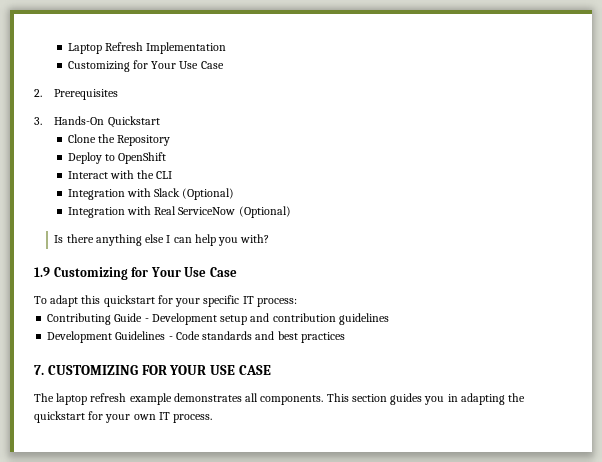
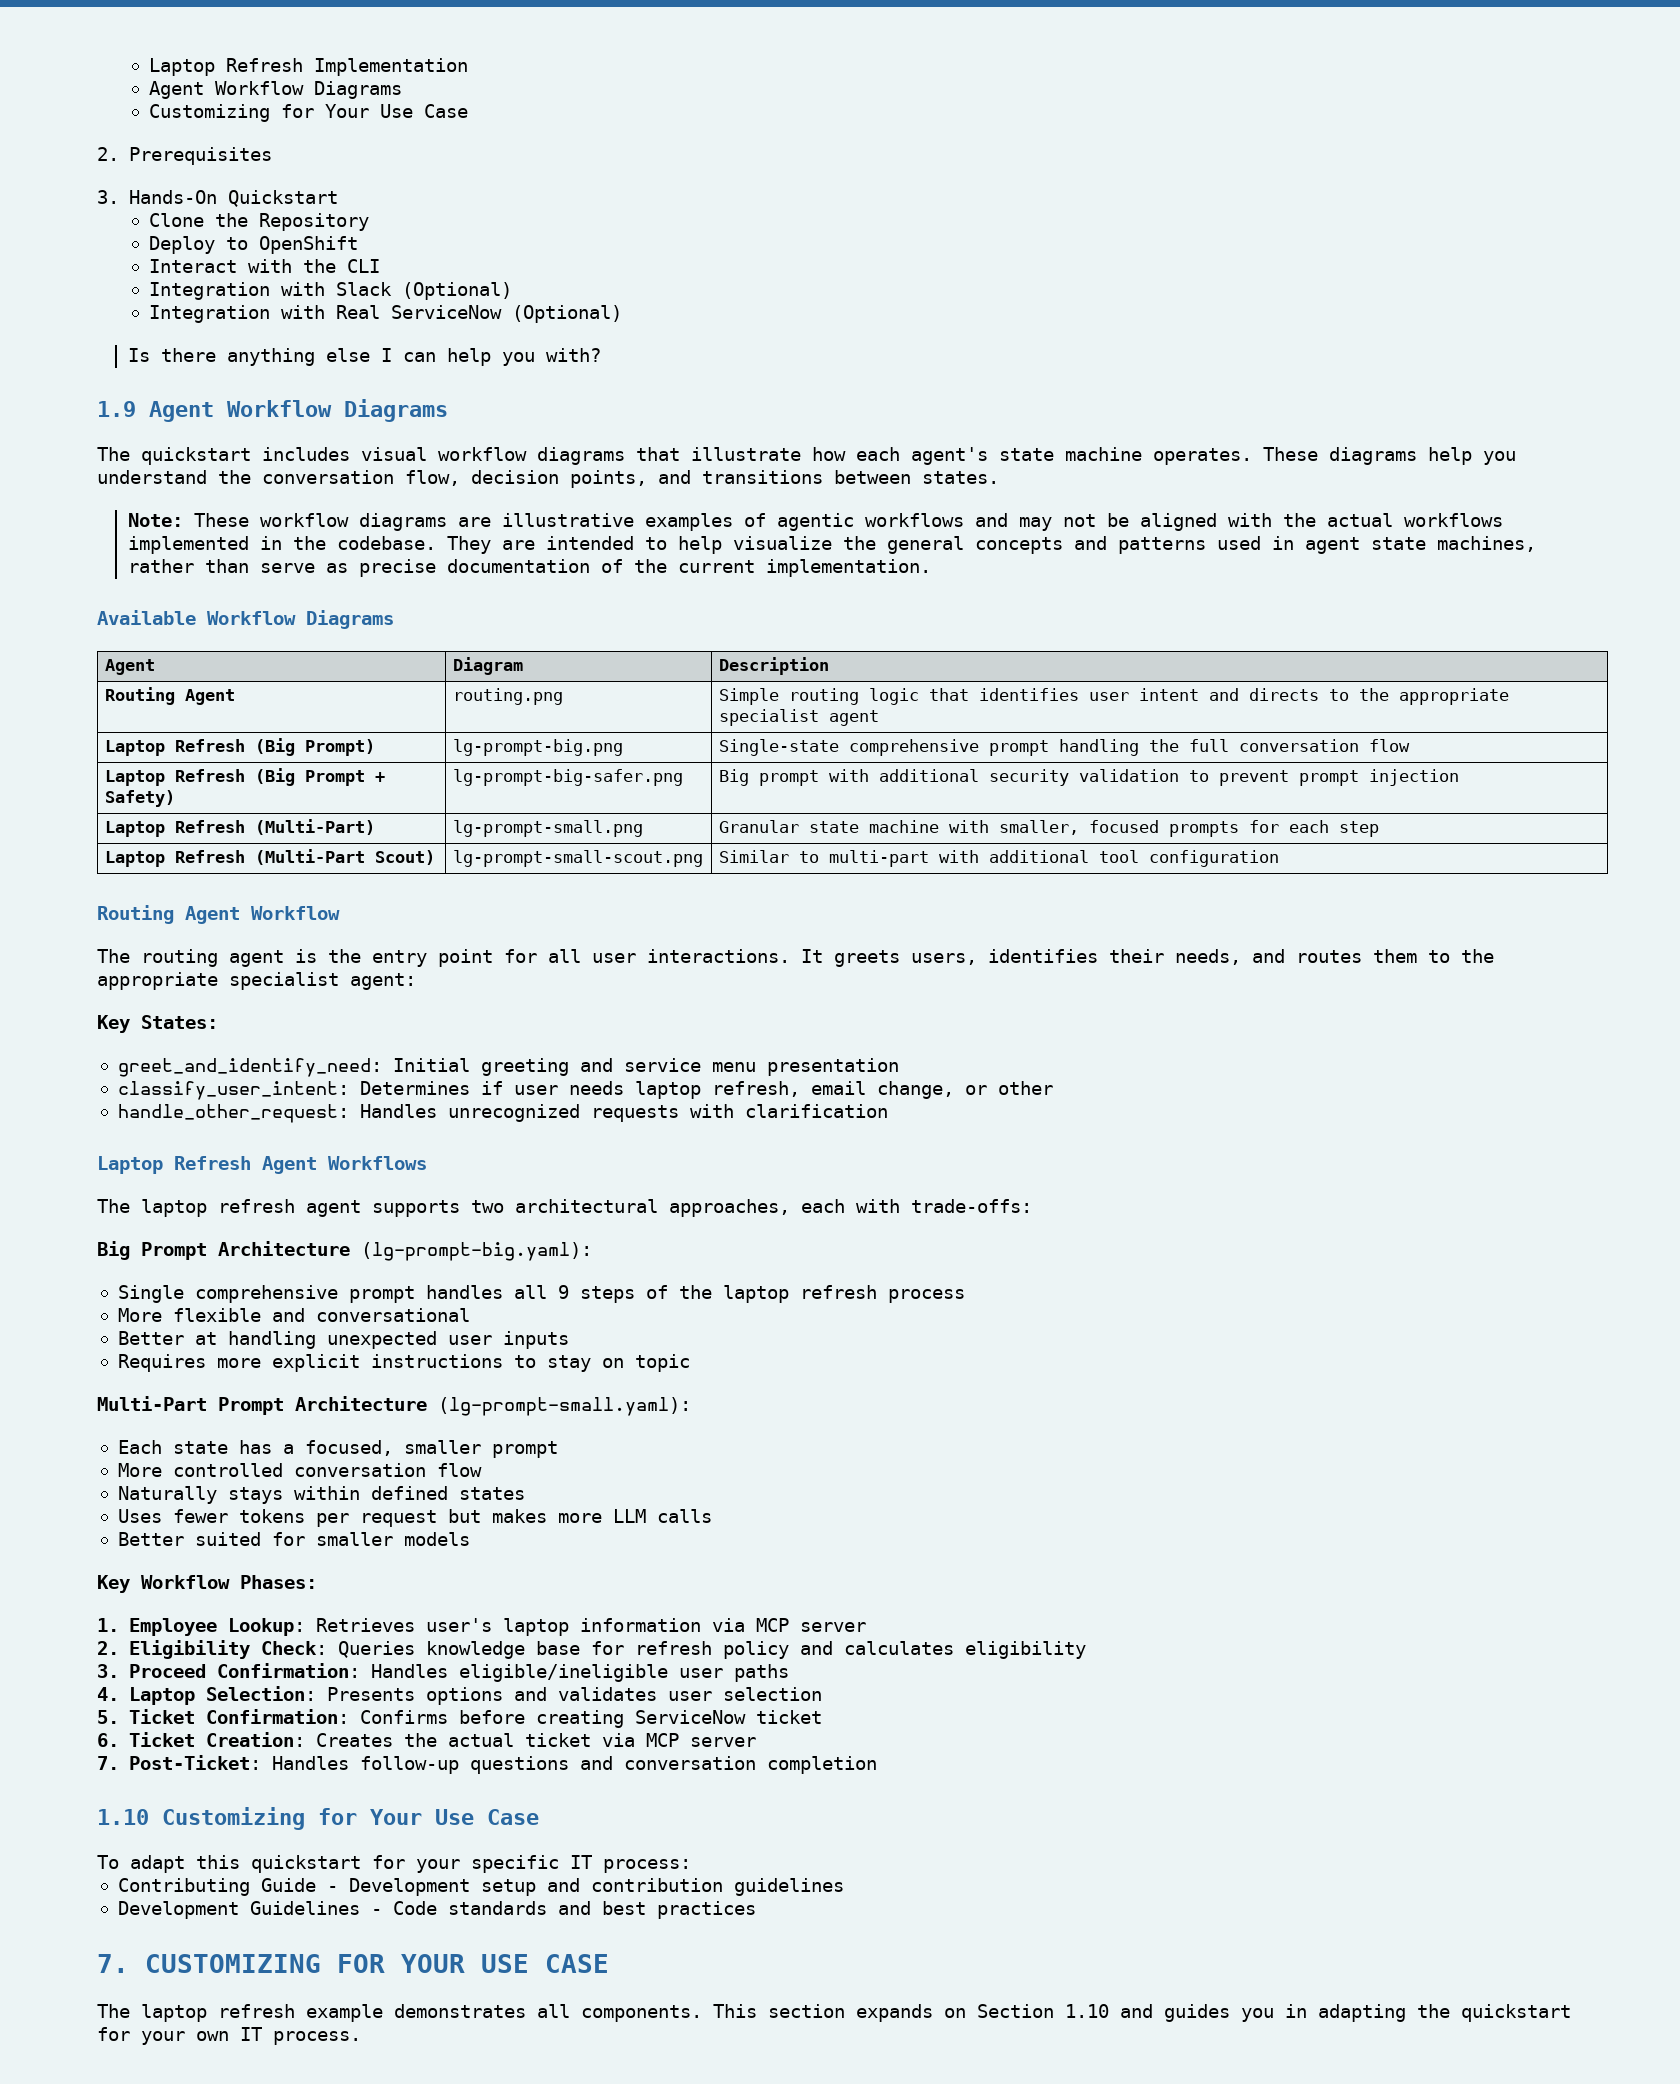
  Laptop Refresh Implementation
+ Agent Workflow Diagrams
- 1.9 Customizing for Your Use Case
+ 1.9 Agent Workflow Diagrams
+ The quickstart includes visual workflow diagrams that illustrate how each agent's state machine operates. These diagrams help you understand the conversation flow, decision points, and transitions between states.
+ Note: These workflow diagrams are illustrative examples of agentic workflows and may not be aligned with the actual workflows implemented in the codebase. They are intended to help visualize the general concepts and patterns used in agent state machines, rather than serve as precise documentation of the current implementation.
+ Available Workflow Diagrams
+ Agent | Diagram | Description
+ Routing Agent | routing.png | Simple routing logic that identifies user intent and directs to the appropriate specialist agent
+ Laptop Refresh (Big Prompt) | lg-prompt-big.png | Single-state comprehensive prompt handling the full conversation flow
+ Laptop Refresh (Big Prompt + Safety) | lg-prompt-big-safer.png | Big prompt with additional security validation to prevent prompt injection
+ Laptop Refresh (Multi-Part) | lg-prompt-small.png | Granular state machine with smaller, focused prompts for each step
+ Laptop Refresh (Multi-Part Scout) | lg-prompt-small-scout.png | Similar to multi-part with additional tool configuration
+ Routing Agent Workflow
+ The routing agent is the entry point for all user interactions. It greets users, identifies their needs, and routes them to the appropriate specialist agent:
+ Key States:
+ greet_and_identify_need: Initial greeting and service menu presentation
+ classify_user_intent: Determines if user needs laptop refresh, email change, or other
+ handle_other_request: Handles unrecognized requests with clarification
+ Laptop Refresh Agent Workflows
+ The laptop refresh agent supports two architectural approaches, each with trade-offs:
+ Big Prompt Architecture (lg-prompt-big.yaml):
+ Single comprehensive prompt handles all 9 steps of the laptop refresh process
+ More flexible and conversational
+ Better at handling unexpected user inputs
+ Requires more explicit instructions to stay on topic
+ Multi-Part Prompt Architecture (lg-prompt-small.yaml):
+ Each state has a focused, smaller prompt
+ More controlled conversation flow
+ Naturally stays within defined states
+ Uses fewer tokens per request but makes more LLM calls
+ Better suited for smaller models
+ Key Workflow Phases:
+ 1. Employee Lookup: Retrieves user's laptop information via MCP server
+ 2. Eligibility Check: Queries knowledge base for refresh policy and calculates eligibility
+ 3. Proceed Confirmation: Handles eligible/ineligible user paths
+ 4. Laptop Selection: Presents options and validates user selection
+ 5. Ticket Confirmation: Confirms before creating ServiceNow ticket
+ 6. Ticket Creation: Creates the actual ticket via MCP server
+ 7. Post-Ticket: Handles follow-up questions and conversation completion
+ 1.10 Customizing for Your Use Case
- This section guides you in adapting the quickstart for your own IT process.
+ This section expands on Section 1.10 and guides you in adapting the quickstart for your own IT process.

